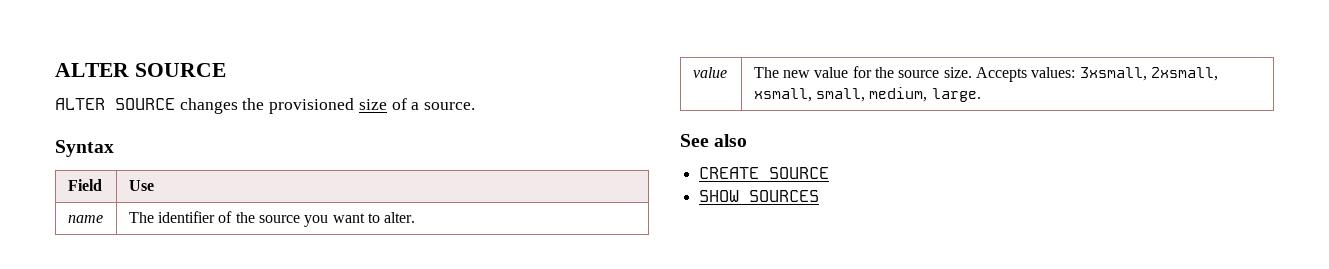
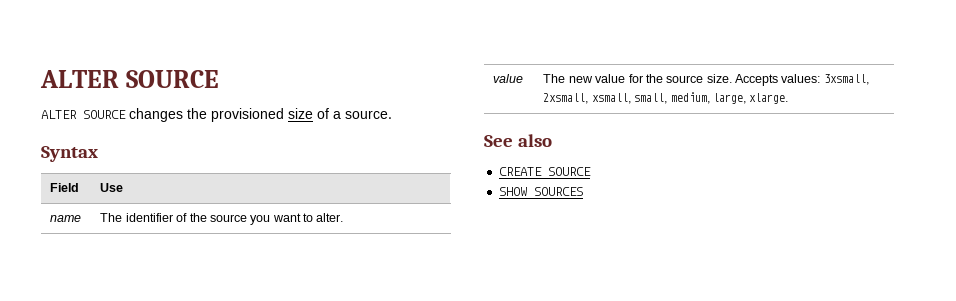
- value | The new value for the source size. Accepts values: 3xsmall, 2xsmall, xsmall, small, medium, large.
+ value | The new value for the source size. Accepts values: 3xsmall, 2xsmall, xsmall, small, medium, large, xlarge.

